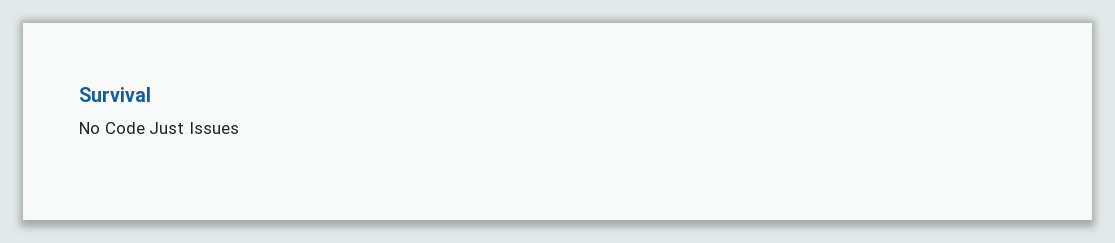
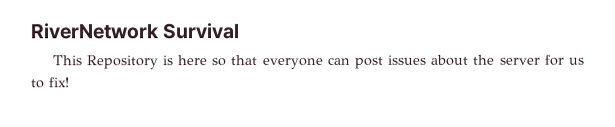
- Survival
+ RiverNetwork Survival
- No Code Just Issues
+ This Repository is here so that everyone can post issues about the server for us to fix!

